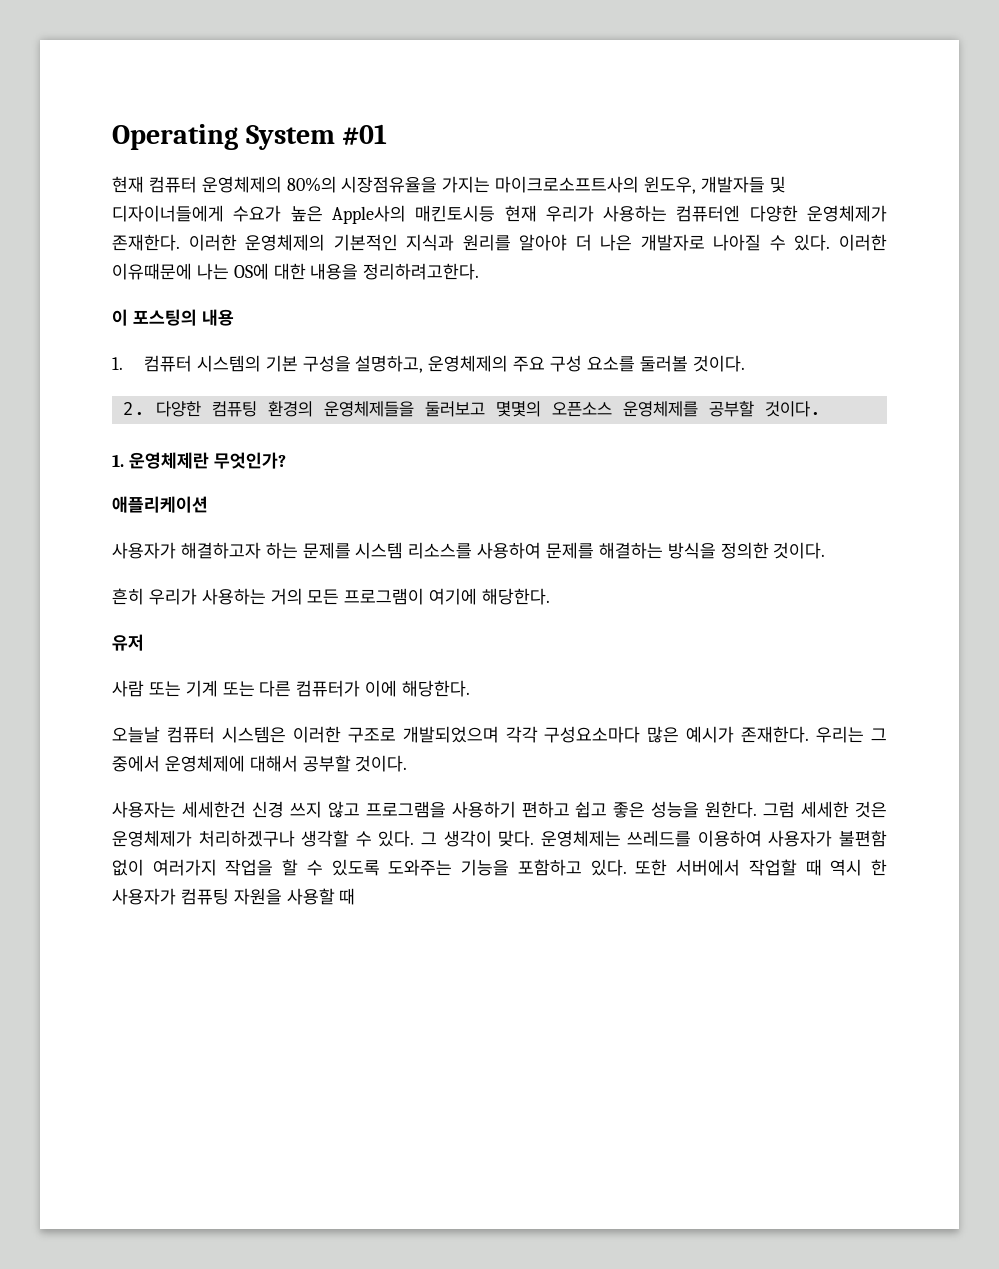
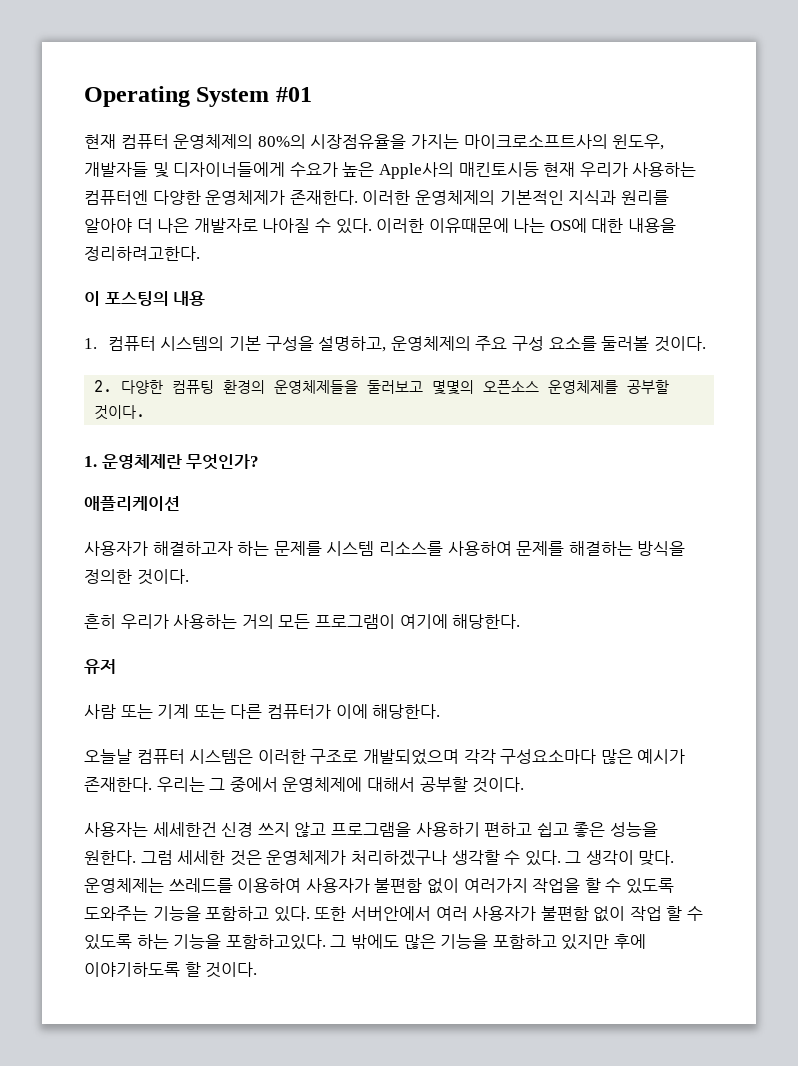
- 또한 서버에서 작업할 때 역시 한 사용자가 컴퓨팅 자원을 사용할 때
+ 또한 서버안에서 여러 사용자가 불편함 없이 작업 할 수 있도록 하는 기능을 포함하고있다. 그 밖에도 많은 기능을 포함하고 있지만 후에 이야기하도록 할 것이다.

